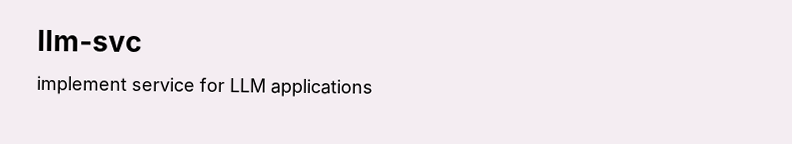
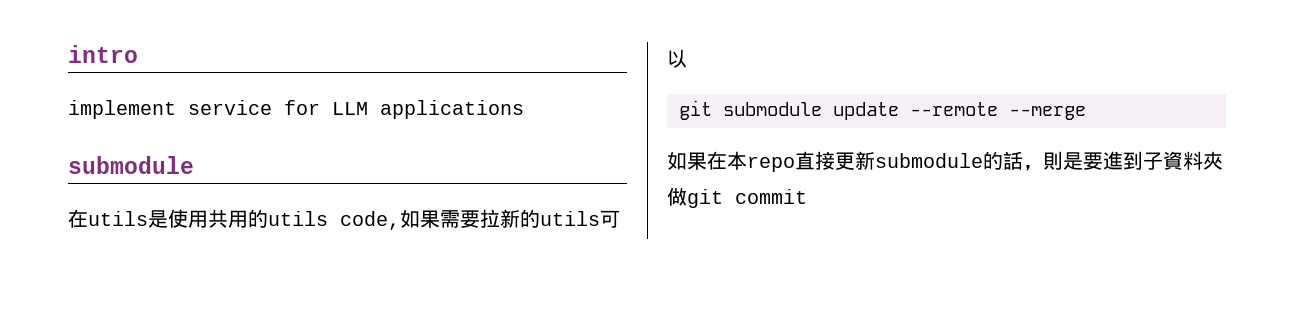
- llm-svc
+ intro
  implement service for LLM applications
+ submodule
+ 在utils是使用共用的utils code,如果需要拉新的utils可以
+ git submodule update --remote --merge
+ 如果在本repo直接更新submodule的話，則是要進到子資料夾做git commit

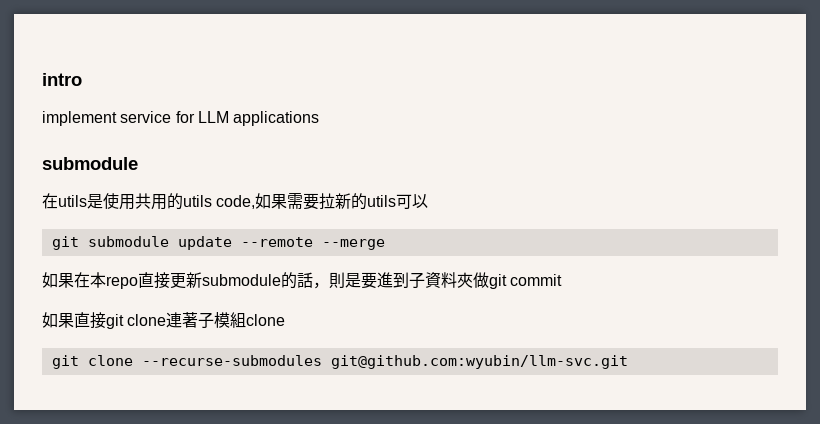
+ 如果直接git clone連著子模組clone
+ git clone --recurse-submodules git@github.com:wyubin/llm-svc.git

